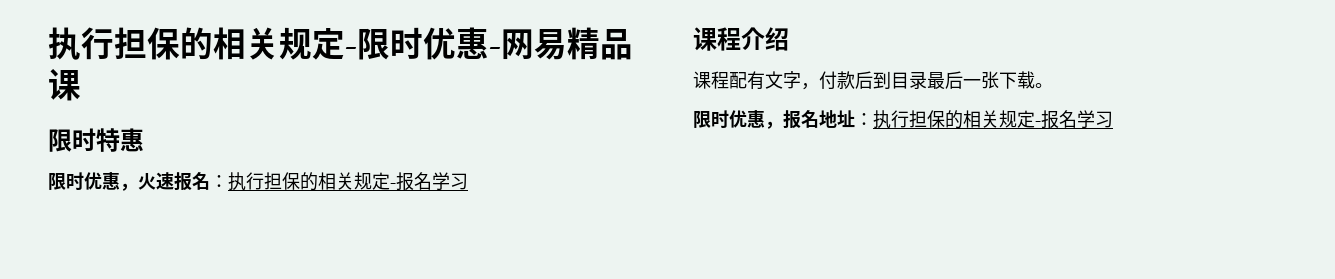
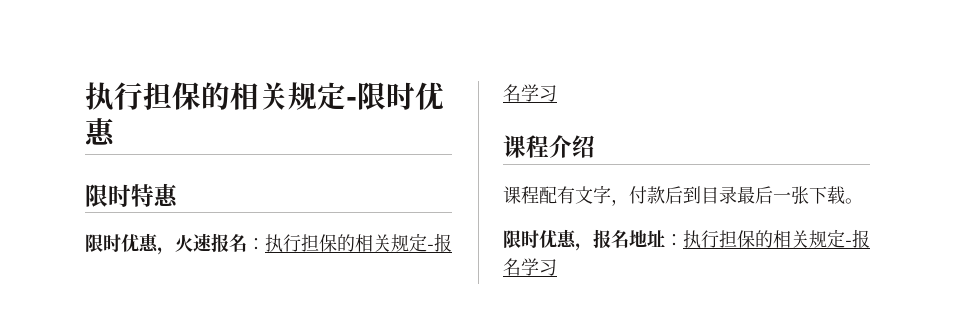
- 执行担保的相关规定-限时优惠-网易精品课
+ 执行担保的相关规定-限时优惠

